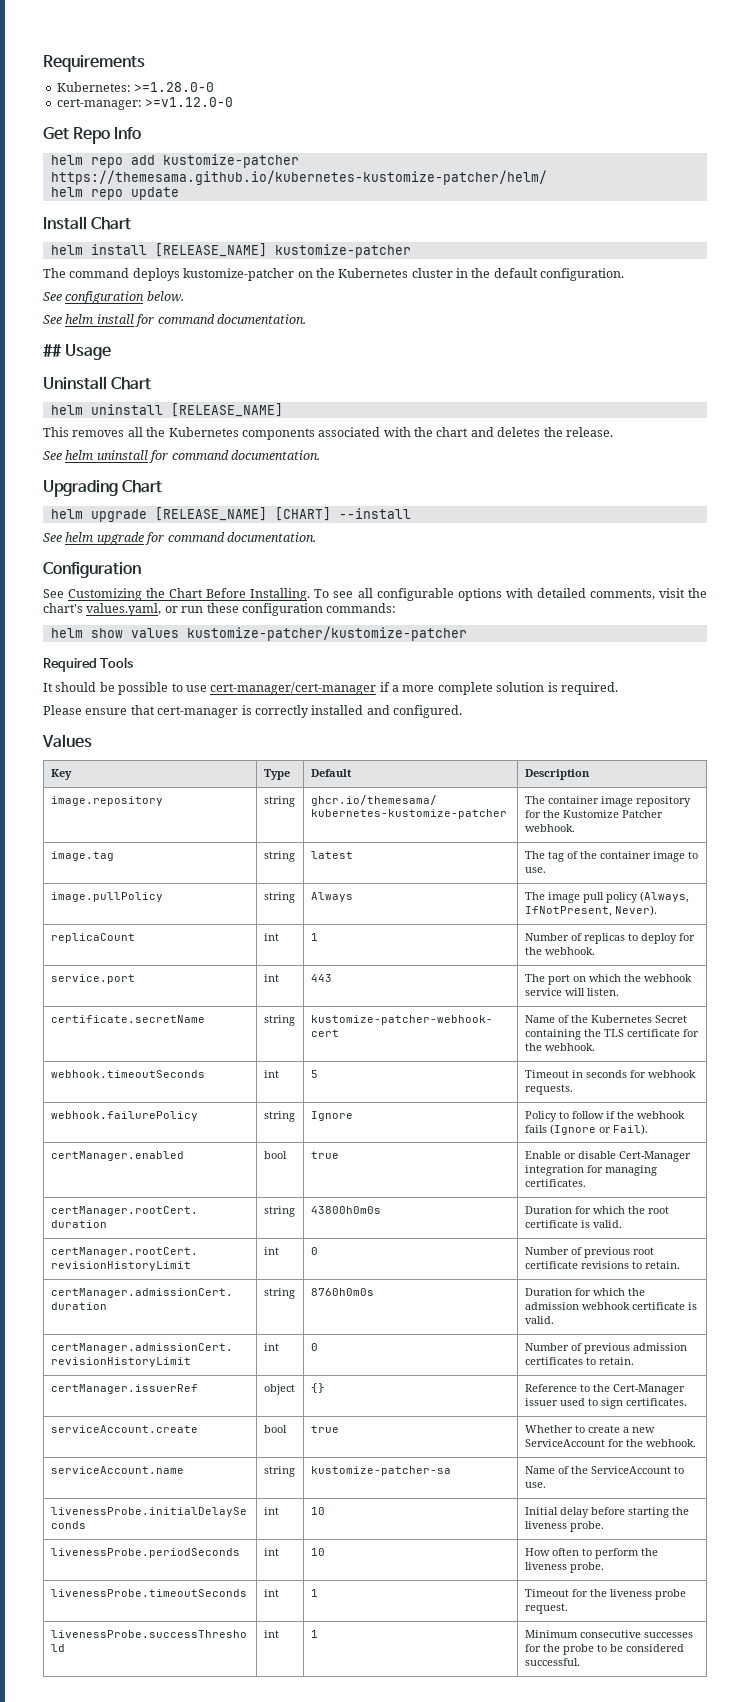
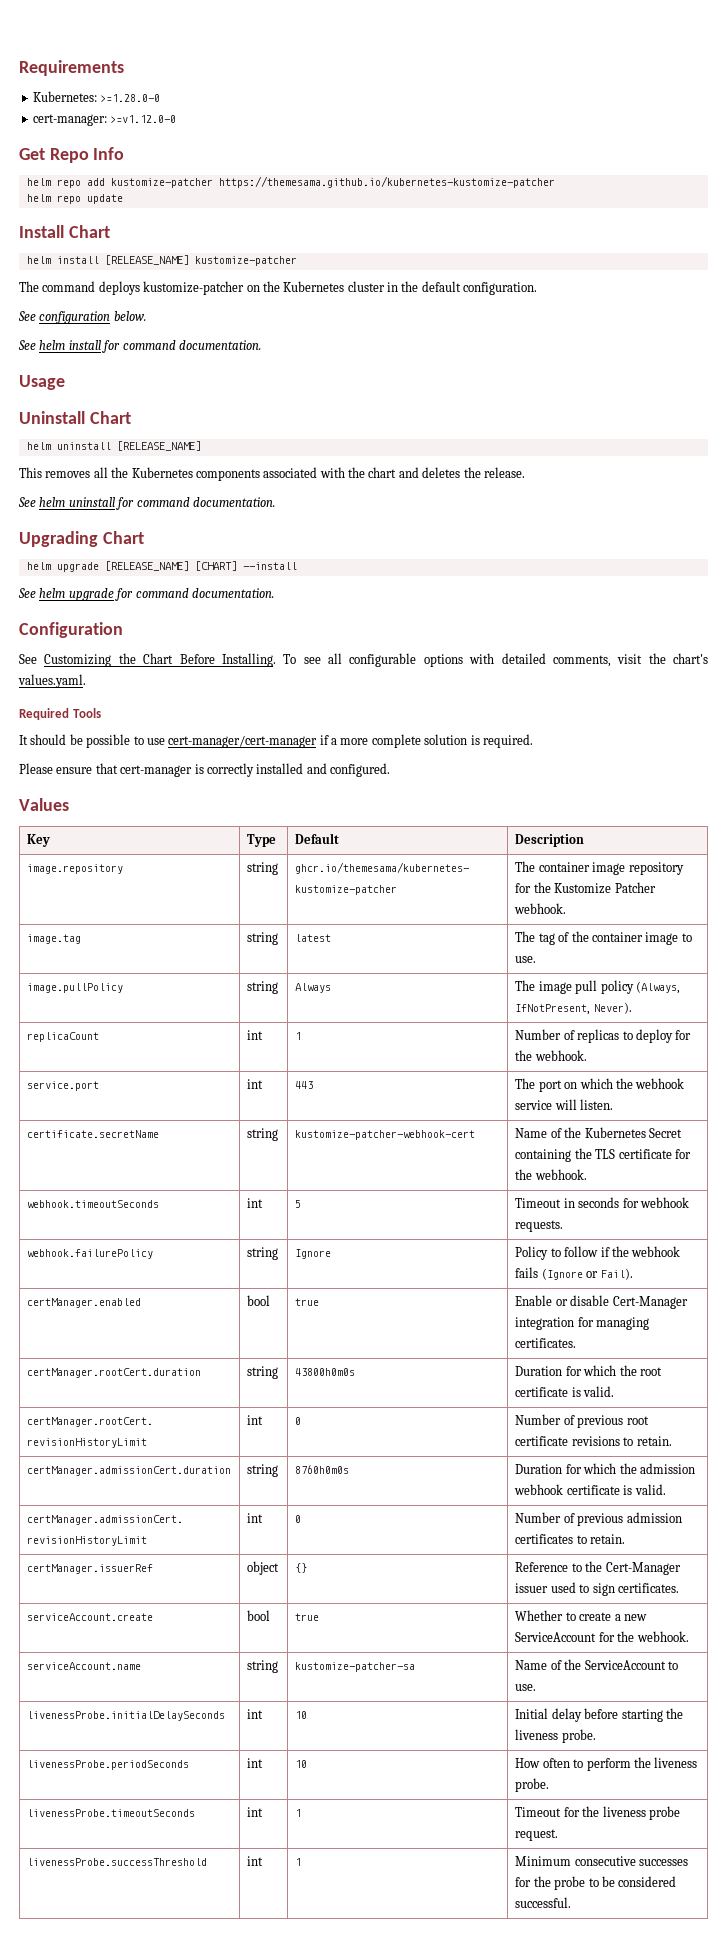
- helm repo add kustomize-patcher https://themesama.github.io/kubernetes-kustomize-patcher/helm/
+ helm repo add kustomize-patcher https://themesama.github.io/kubernetes-kustomize-patcher
- ## Usage
+ Usage
- To see all configurable options with detailed comments, visit the chart's values.yaml, or run these configuration commands:
- helm show values kustomize-patcher/kustomize-patcher
+ To see all configurable options with detailed comments, visit the chart's values.yaml.

